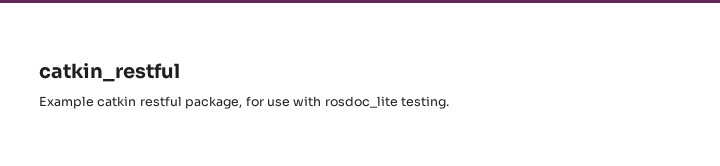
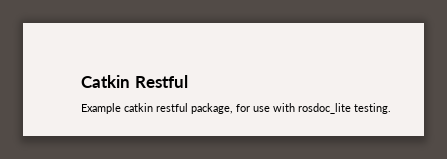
- catkin_restful
+ Catkin Restful

